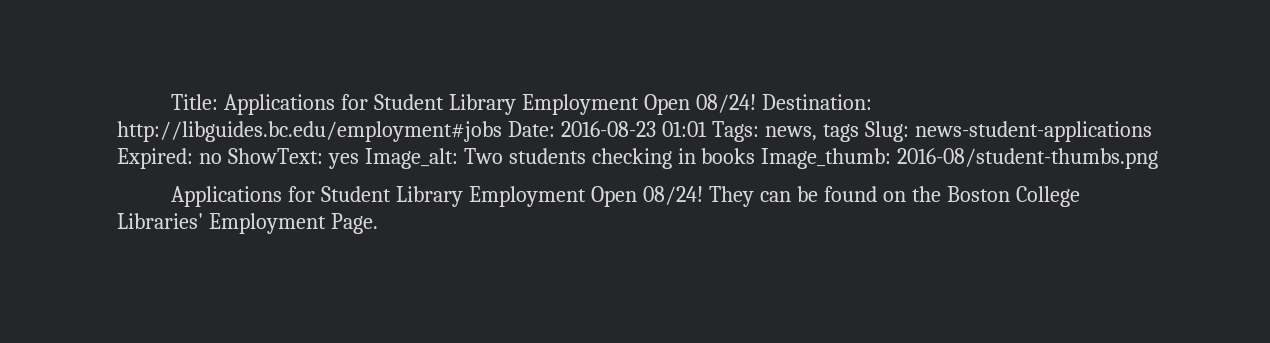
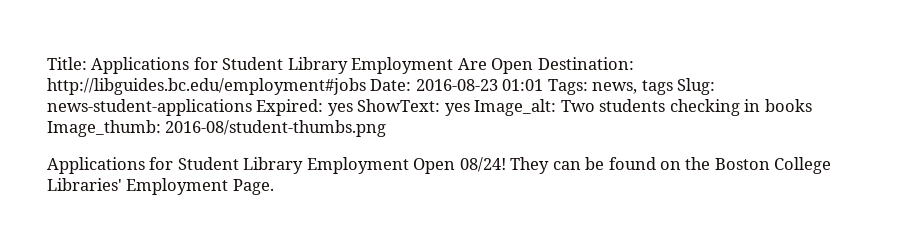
- Title: Applications for Student Library Employment Open 08/24! Destination: http://libguides.bc.edu/employment#jobs Date: 2016-08-23 01:01 Tags: news, tags Slug: news-student-applications Expired: no ShowText: yes Image_alt: Two students checking in books Image_thumb: 2016-08/student-thumbs.png
+ Title: Applications for Student Library Employment Are Open Destination: http://libguides.bc.edu/employment#jobs Date: 2016-08-23 01:01 Tags: news, tags Slug: news-student-applications Expired: yes ShowText: yes Image_alt: Two students checking in books Image_thumb: 2016-08/student-thumbs.png

